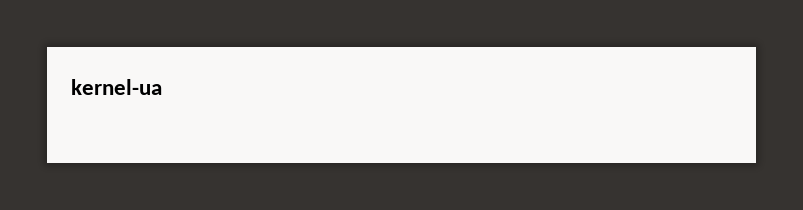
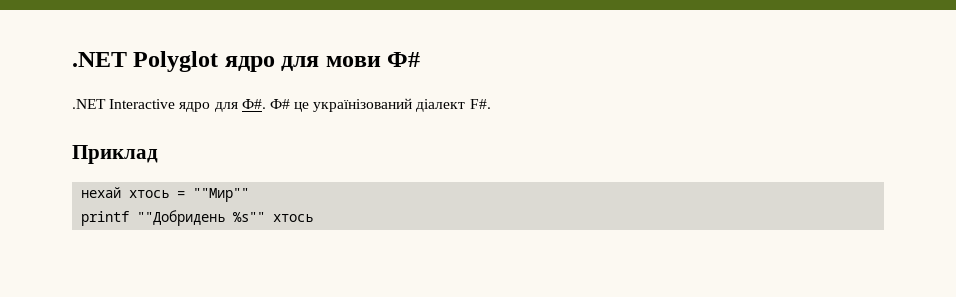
- kernel-ua
+ .NET Polyglot ядро для мови Ф#
+ .NET Interactive ядро для Ф#. Ф# це українізований діалект F#.
+ Приклад
+ нехай хтось = ""Мир""
+ printf ""Добридень %s"" хтось

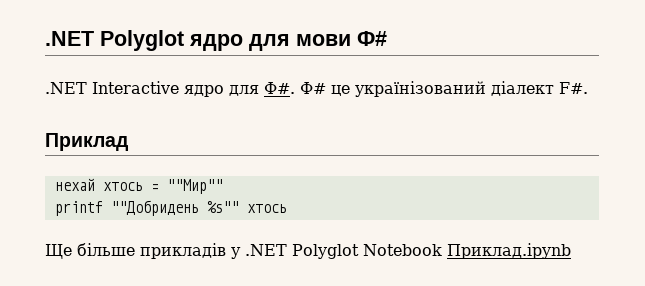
+ Ще більше прикладів у .NET Polyglot Notebook Приклад.ipynb

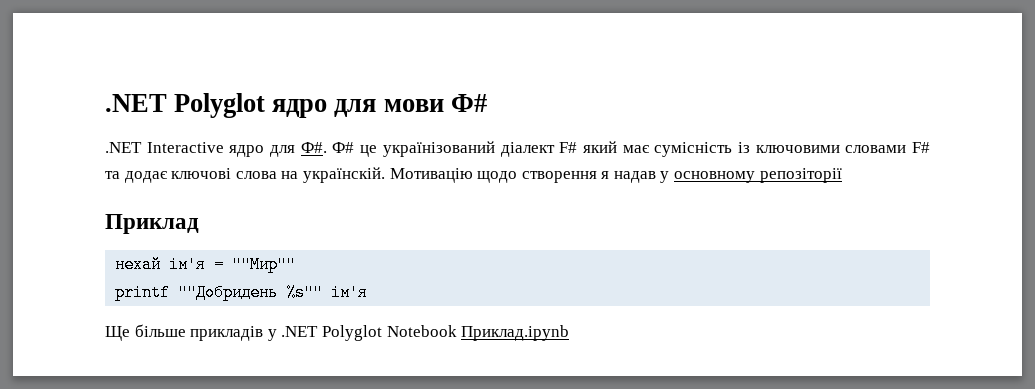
- .NET Interactive ядро для Ф#. Ф# це українізований діалект F#.
+ .NET Interactive ядро для Ф#. Ф# це українізований діалект F# який має сумісність із ключовими словами F# та додає ключові слова на українскій. Мотивацію щодо створення я надав у основному репозіторії
- нехай хтось = ""Мир""
+ нехай ім'я = ""Мир""
- printf ""Добридень %s"" хтось
+ printf ""Добридень %s"" ім'я

